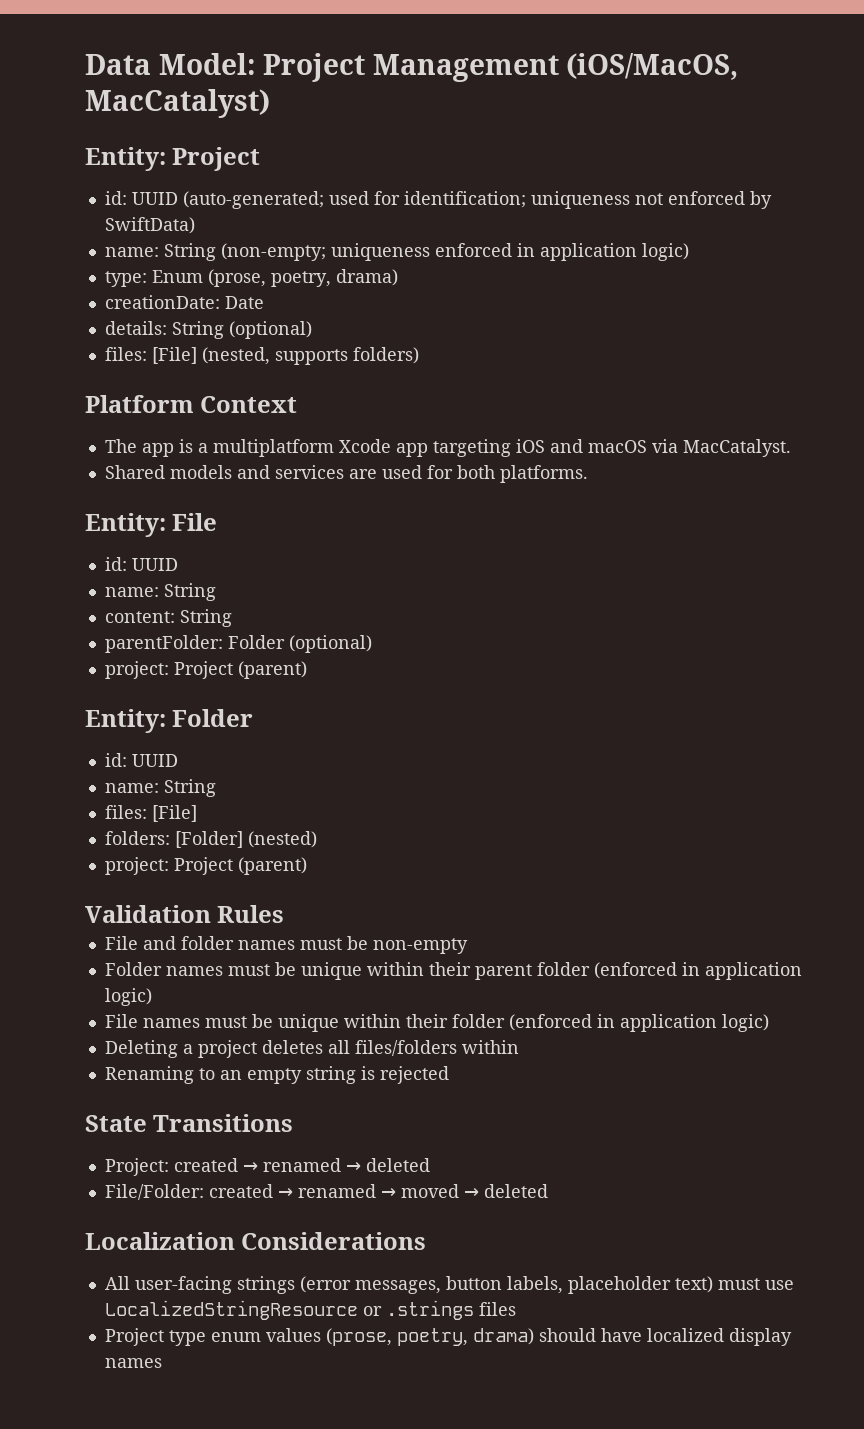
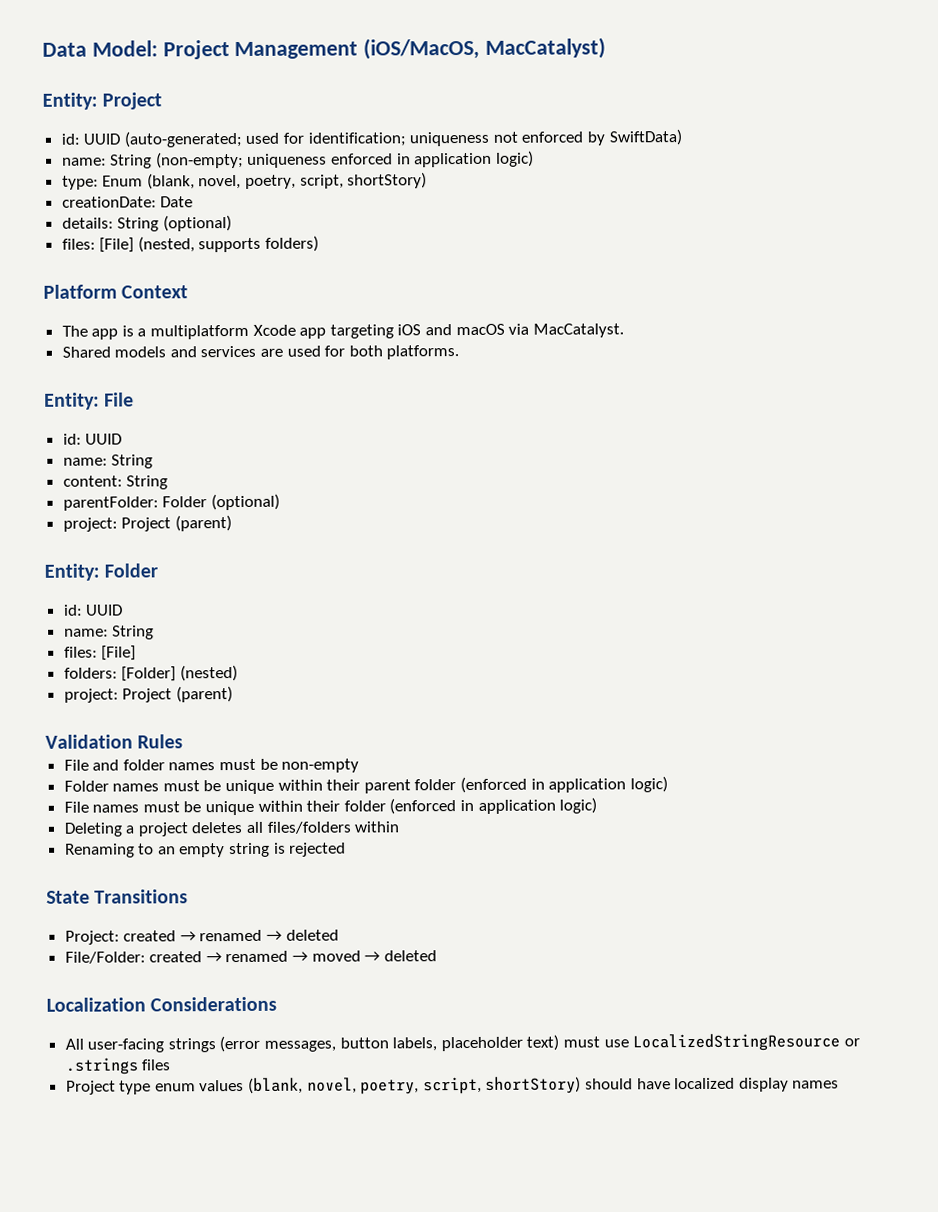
- type: Enum (prose, poetry, drama)
+ type: Enum (blank, novel, poetry, script, shortStory)
- Project type enum values (prose, poetry, drama) should have localized display names
+ Project type enum values (blank, novel, poetry, script, shortStory) should have localized display names

